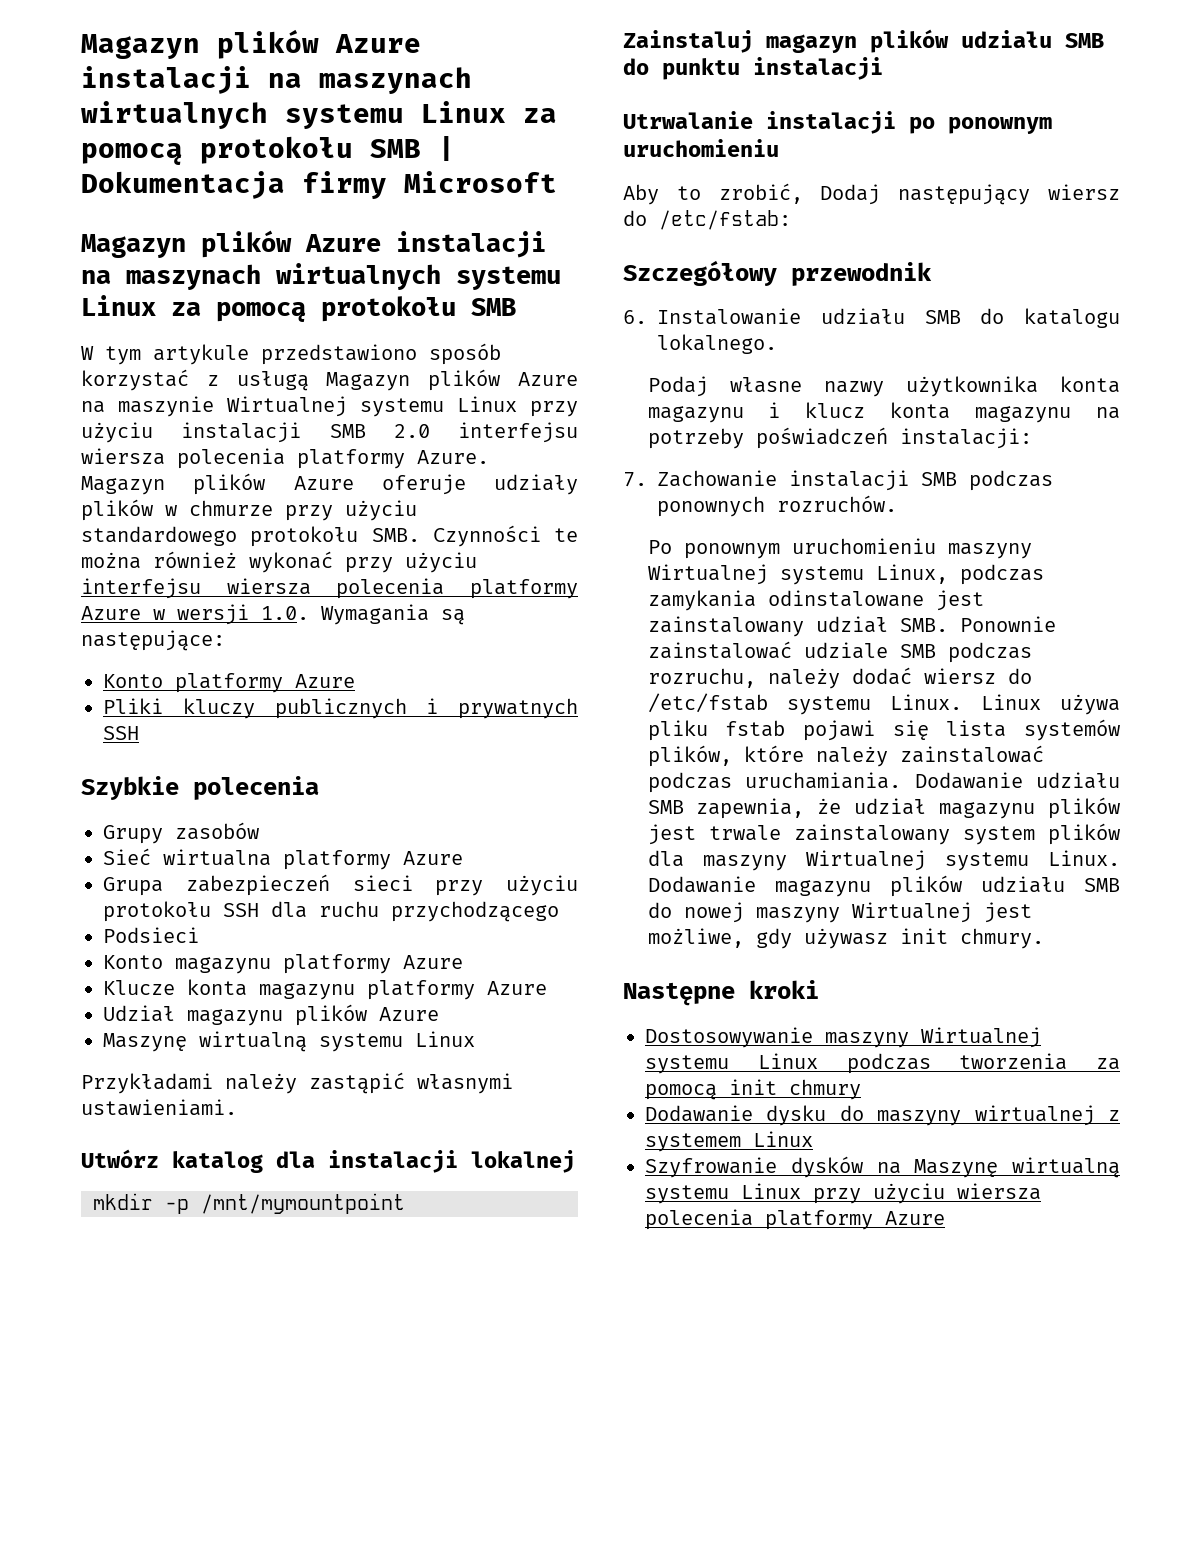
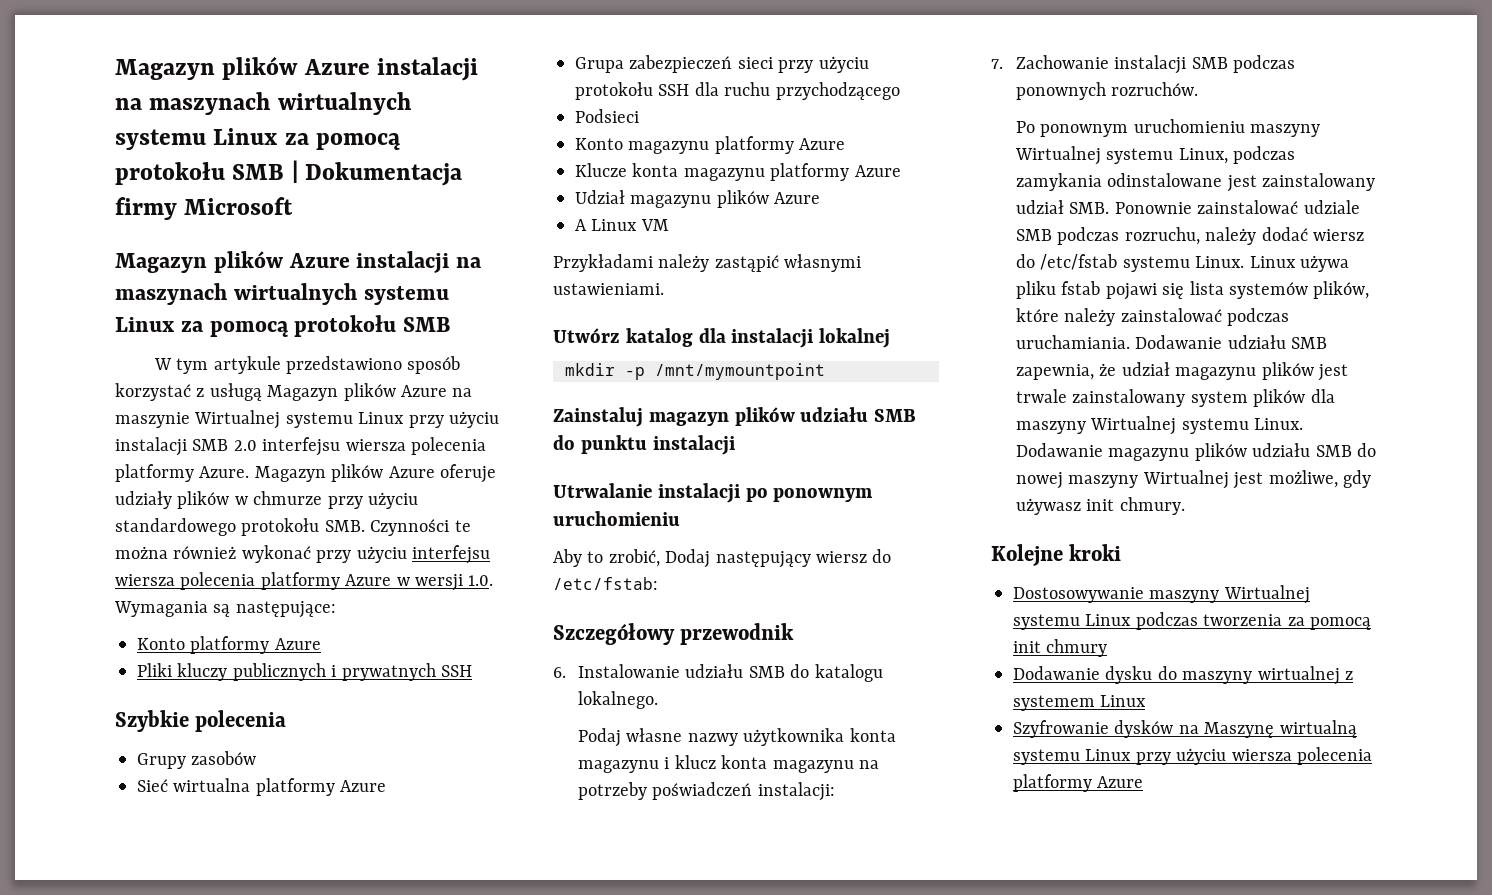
  Udział magazynu plików Azure
- Maszynę wirtualną systemu Linux
+ A Linux VM
- Następne kroki
+ Kolejne kroki

